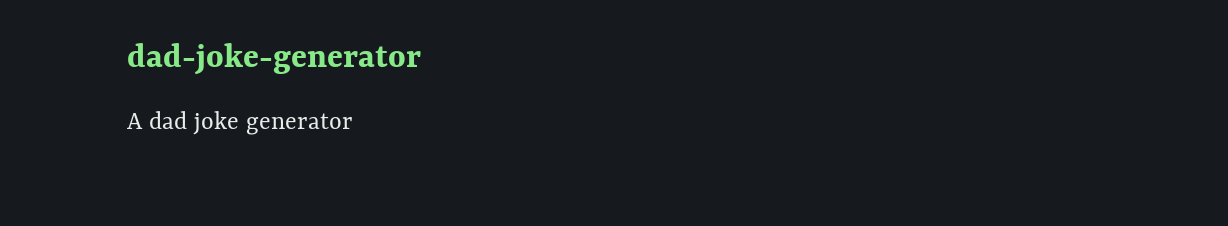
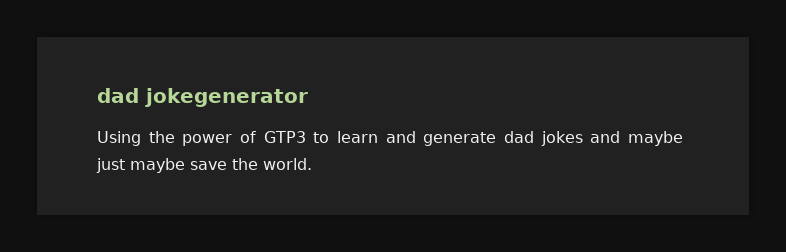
- dad-joke-generator
- A dad joke generator
+ dad jokegenerator
+ Using the power of GTP3 to learn and generate dad jokes and maybe just maybe save the world.

